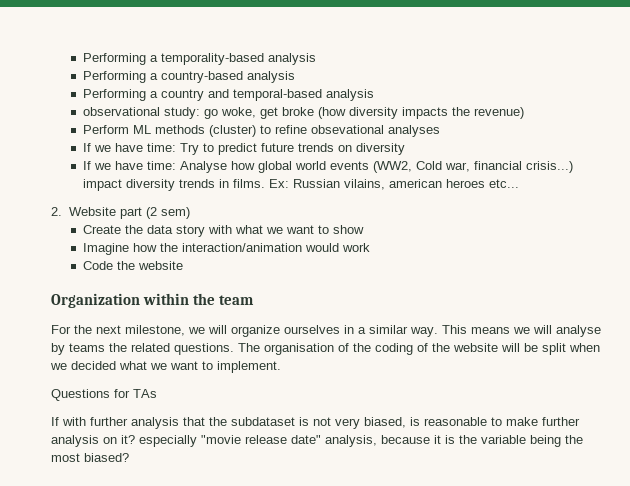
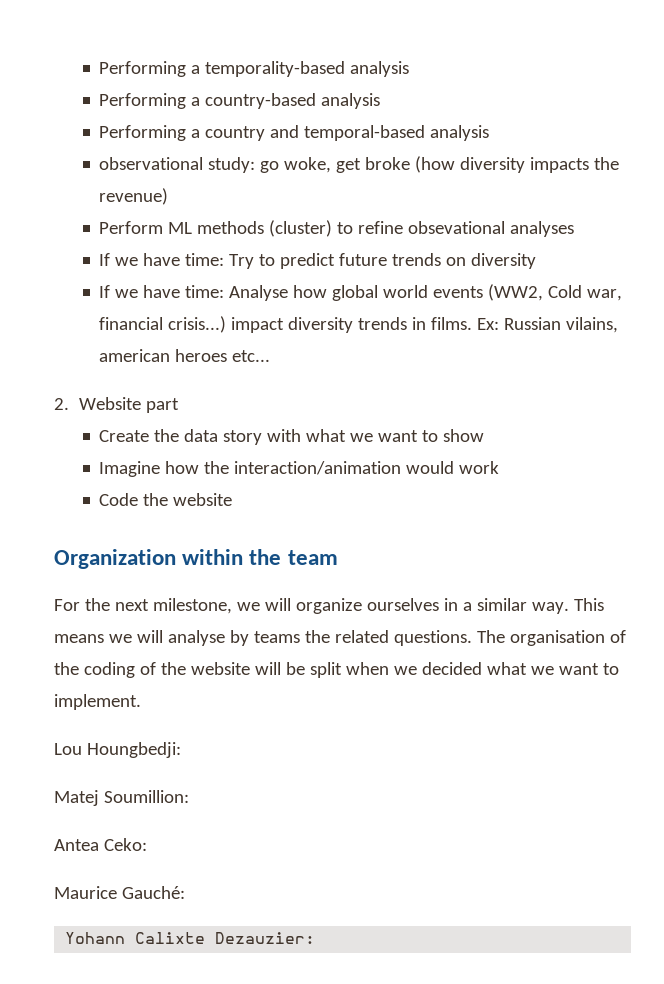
- 2. Website part (2 sem)
+ 2. Website part
- Questions for TAs
- If with further analysis that the subdataset is not very biased, is reasonable to make further analysis on it? especially "movie release date" analysis, because it is the variable being the most biased?
+ Lou Houngbedji:
+ Matej Soumillion:
+ Antea Ceko:
+ Maurice Gauché:
+ Yohann Calixte Dezauzier:

